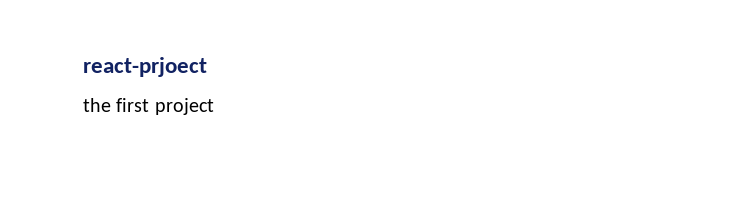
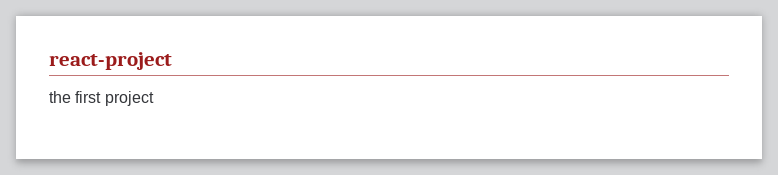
- react-prjoect
+ react-project

